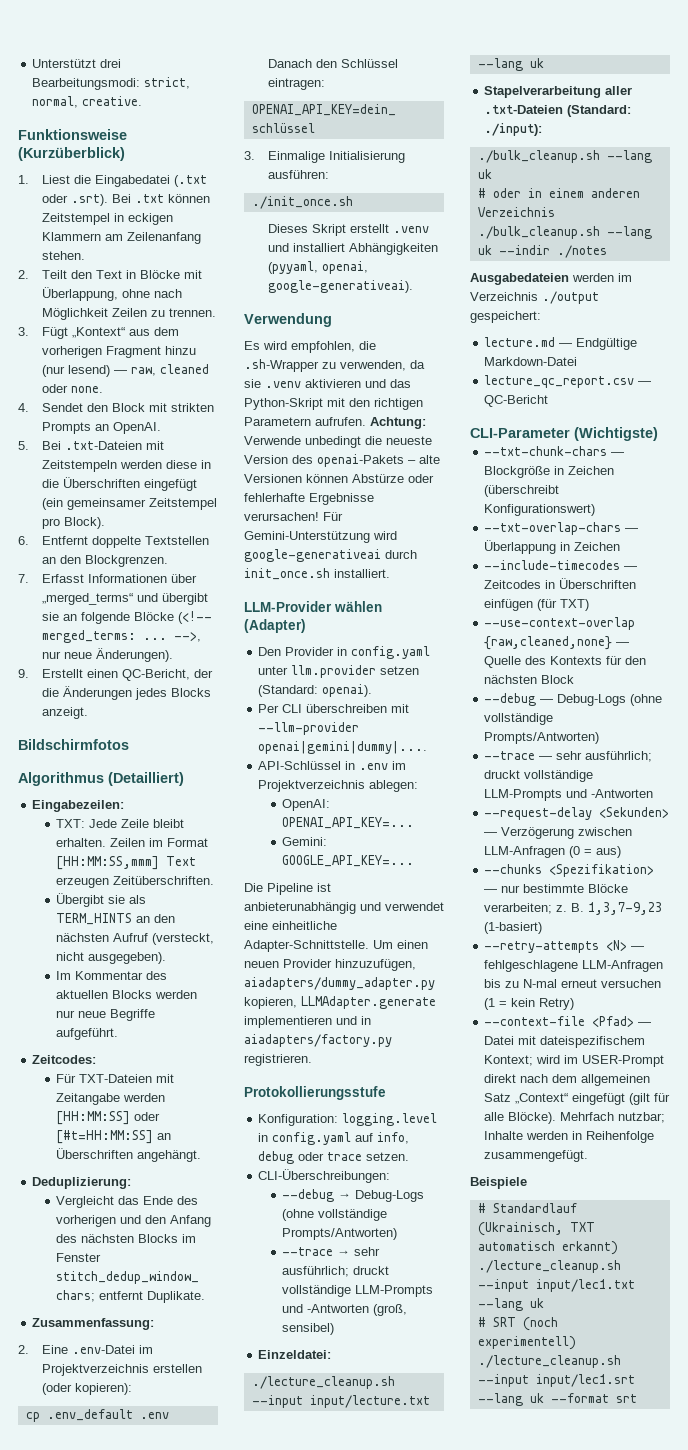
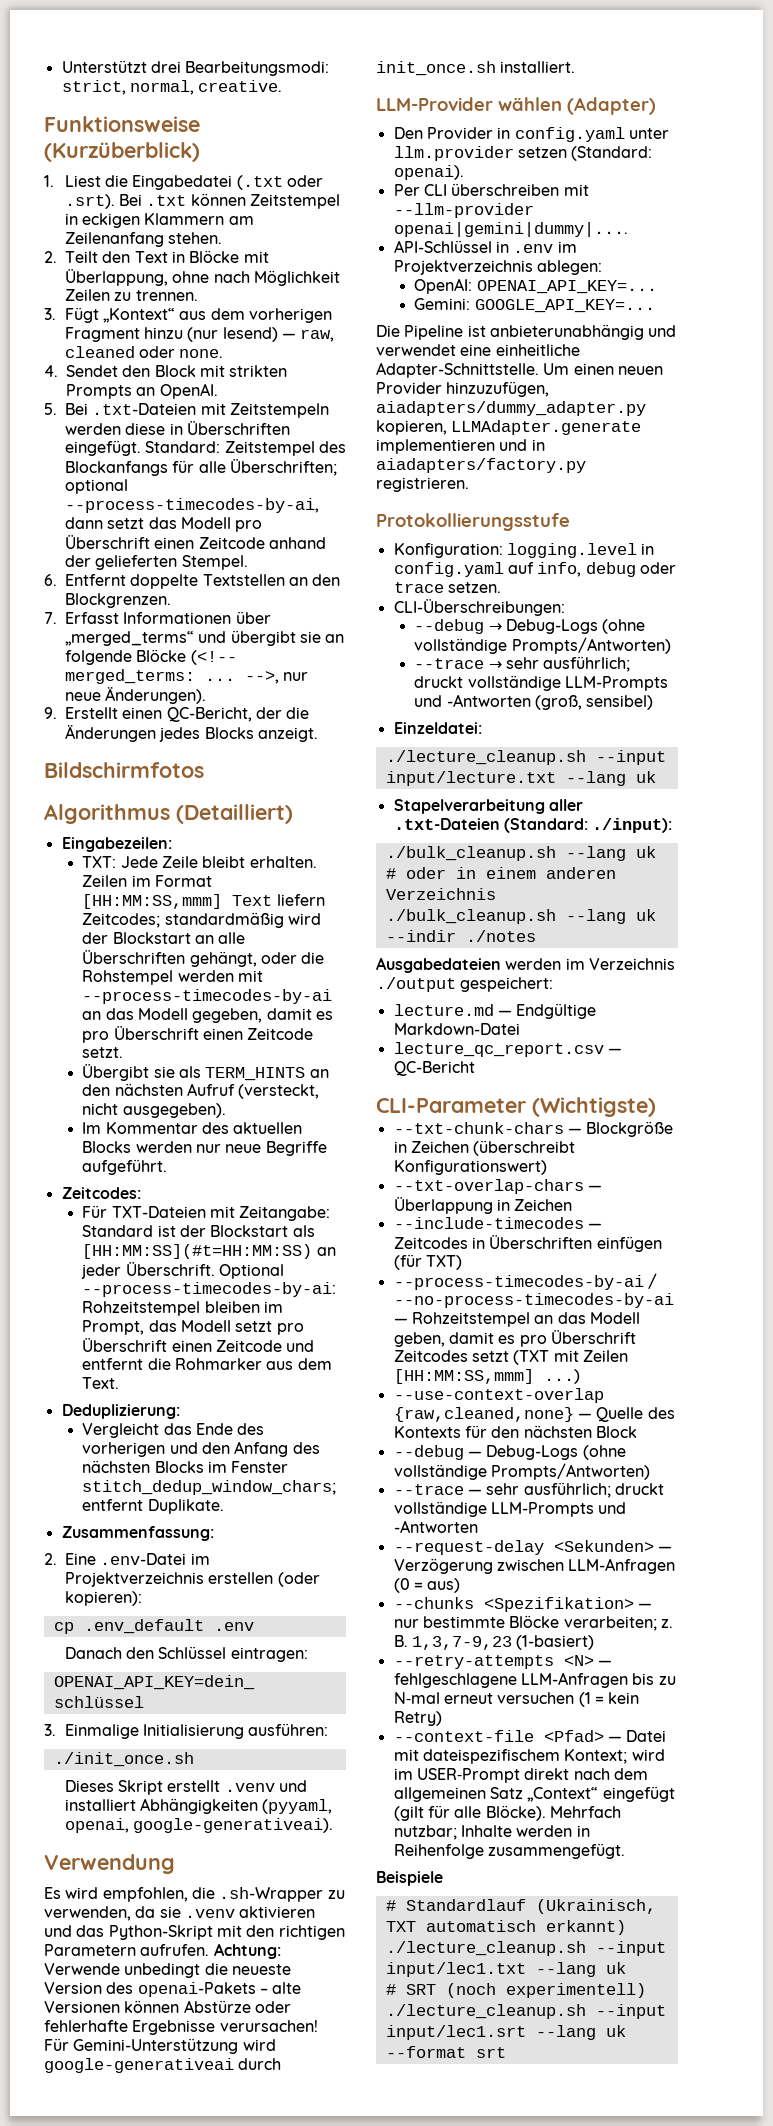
- 5. Bei .txt-Dateien mit Zeitstempeln werden diese in die Überschriften eingefügt (ein gemeinsamer Zeitstempel pro Block).
+ 5. Bei .txt-Dateien mit Zeitstempeln werden diese in Überschriften eingefügt. Standard: Zeitstempel des Blockanfangs für alle Überschriften; optional --process-timecodes-by-ai, dann setzt das Modell pro Überschrift einen Zeitcode anhand der gelieferten Stempel.
- Zeilen im Format [HH:MM:SS,mmm] Text erzeugen Zeitüberschriften.
+ Zeilen im Format [HH:MM:SS,mmm] Text liefern Zeitcodes; standardmäßig wird der Blockstart an alle Überschriften gehängt, oder die Rohstempel werden mit --process-timecodes-by-ai an das Modell gegeben, damit es pro Überschrift einen Zeitcode setzt.
- Für TXT-Dateien mit Zeitangabe werden [HH:MM:SS] oder [#t=HH:MM:SS] an Überschriften angehängt.
+ Für TXT-Dateien mit Zeitangabe: Standard ist der Blockstart als [HH:MM:SS](#t=HH:MM:SS) an jeder Überschrift. Optional --process-timecodes-by-ai: Rohzeitstempel bleiben im Prompt, das Modell setzt pro Überschrift einen Zeitcode und entfernt die Rohmarker aus dem Text.
+ --process-timecodes-by-ai / --no-process-timecodes-by-ai — Rohzeitstempel an das Modell geben, damit es pro Überschrift Zeitcodes setzt (TXT mit Zeilen [HH:MM:SS,mmm] ...)

